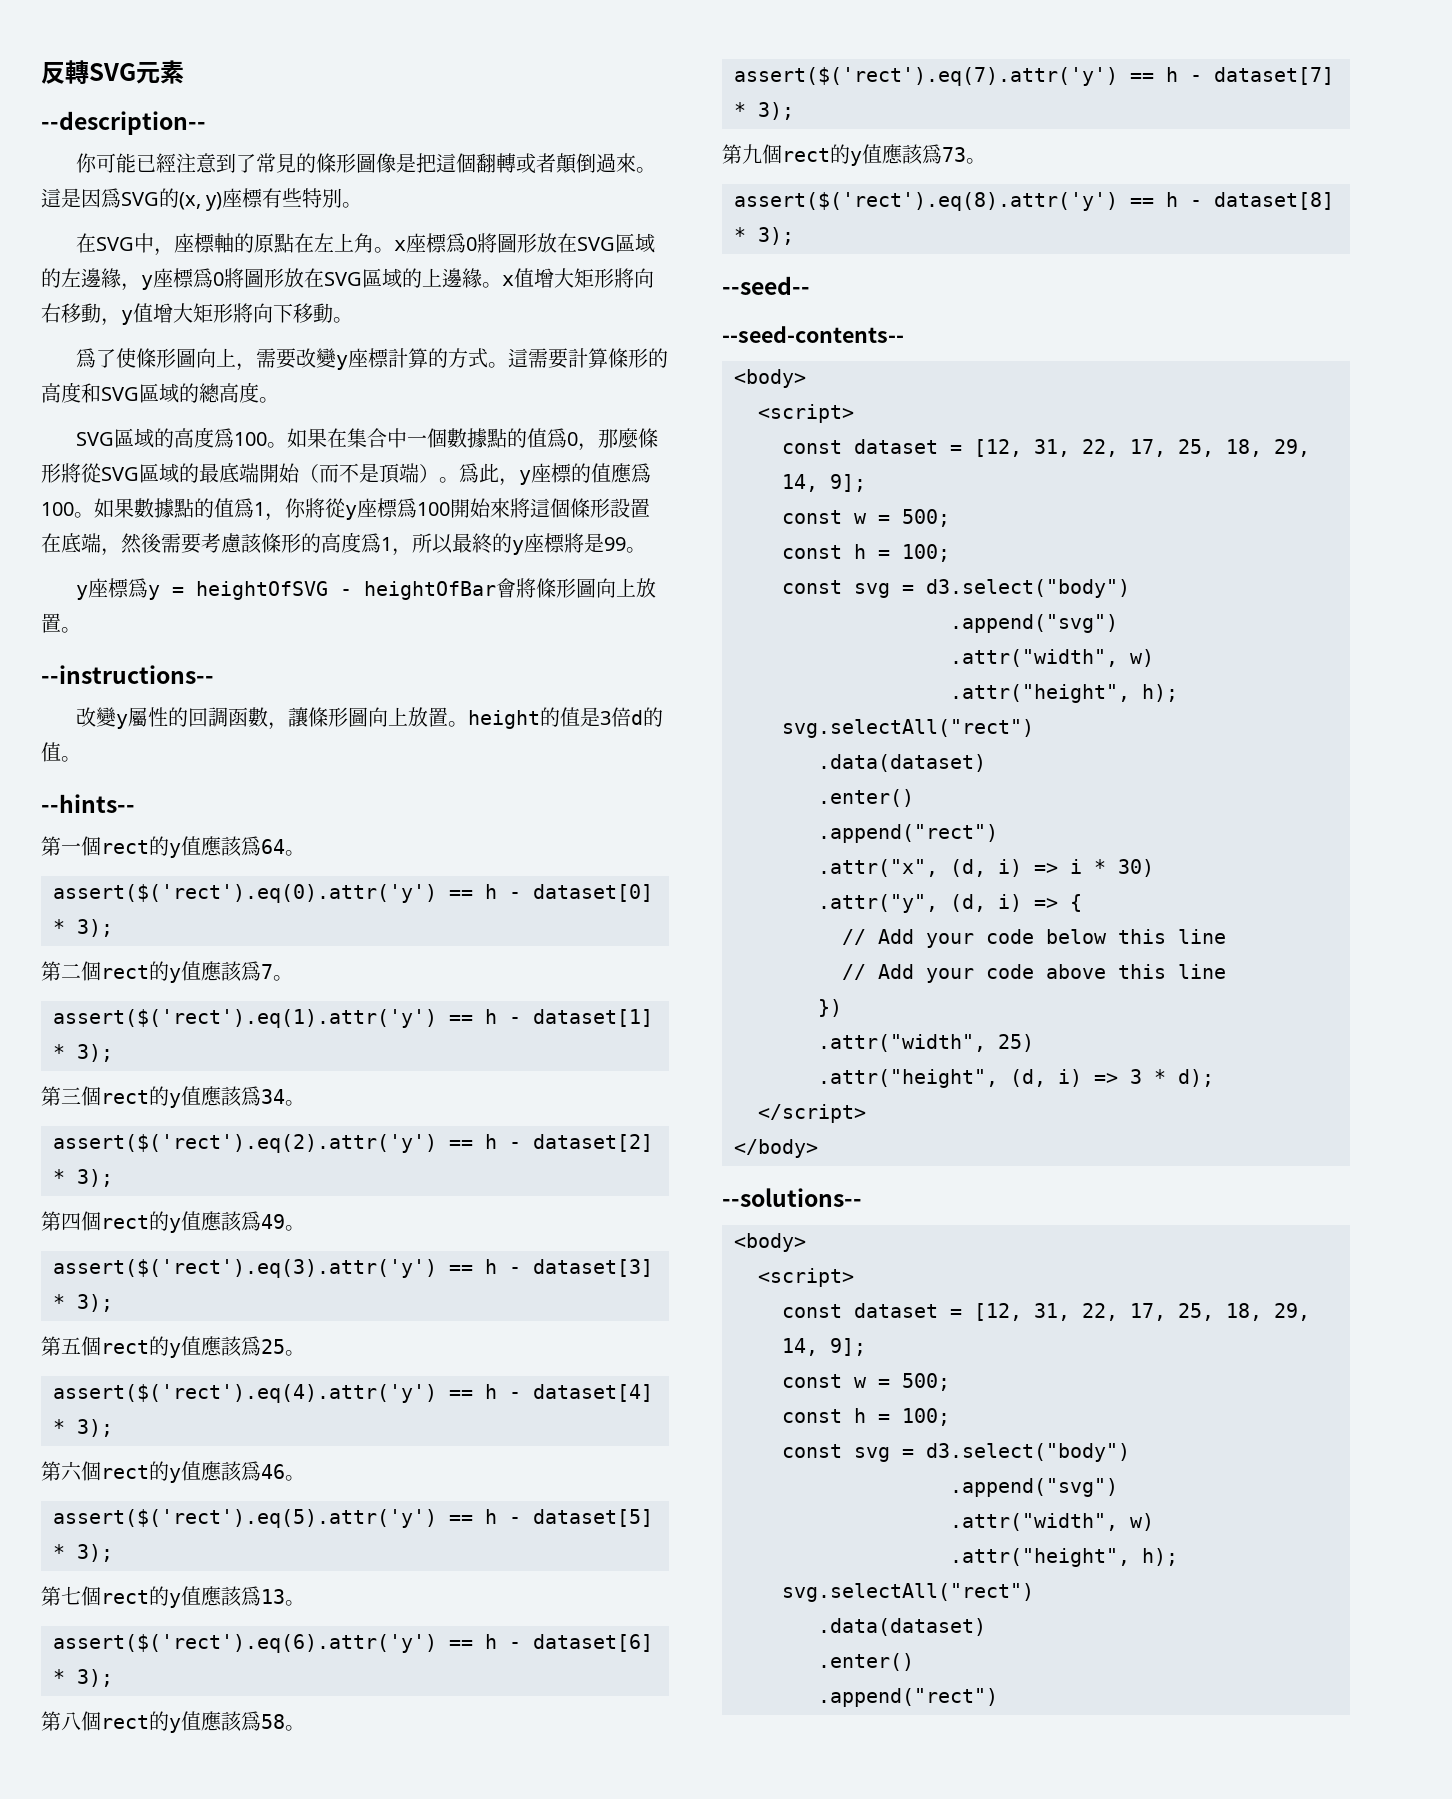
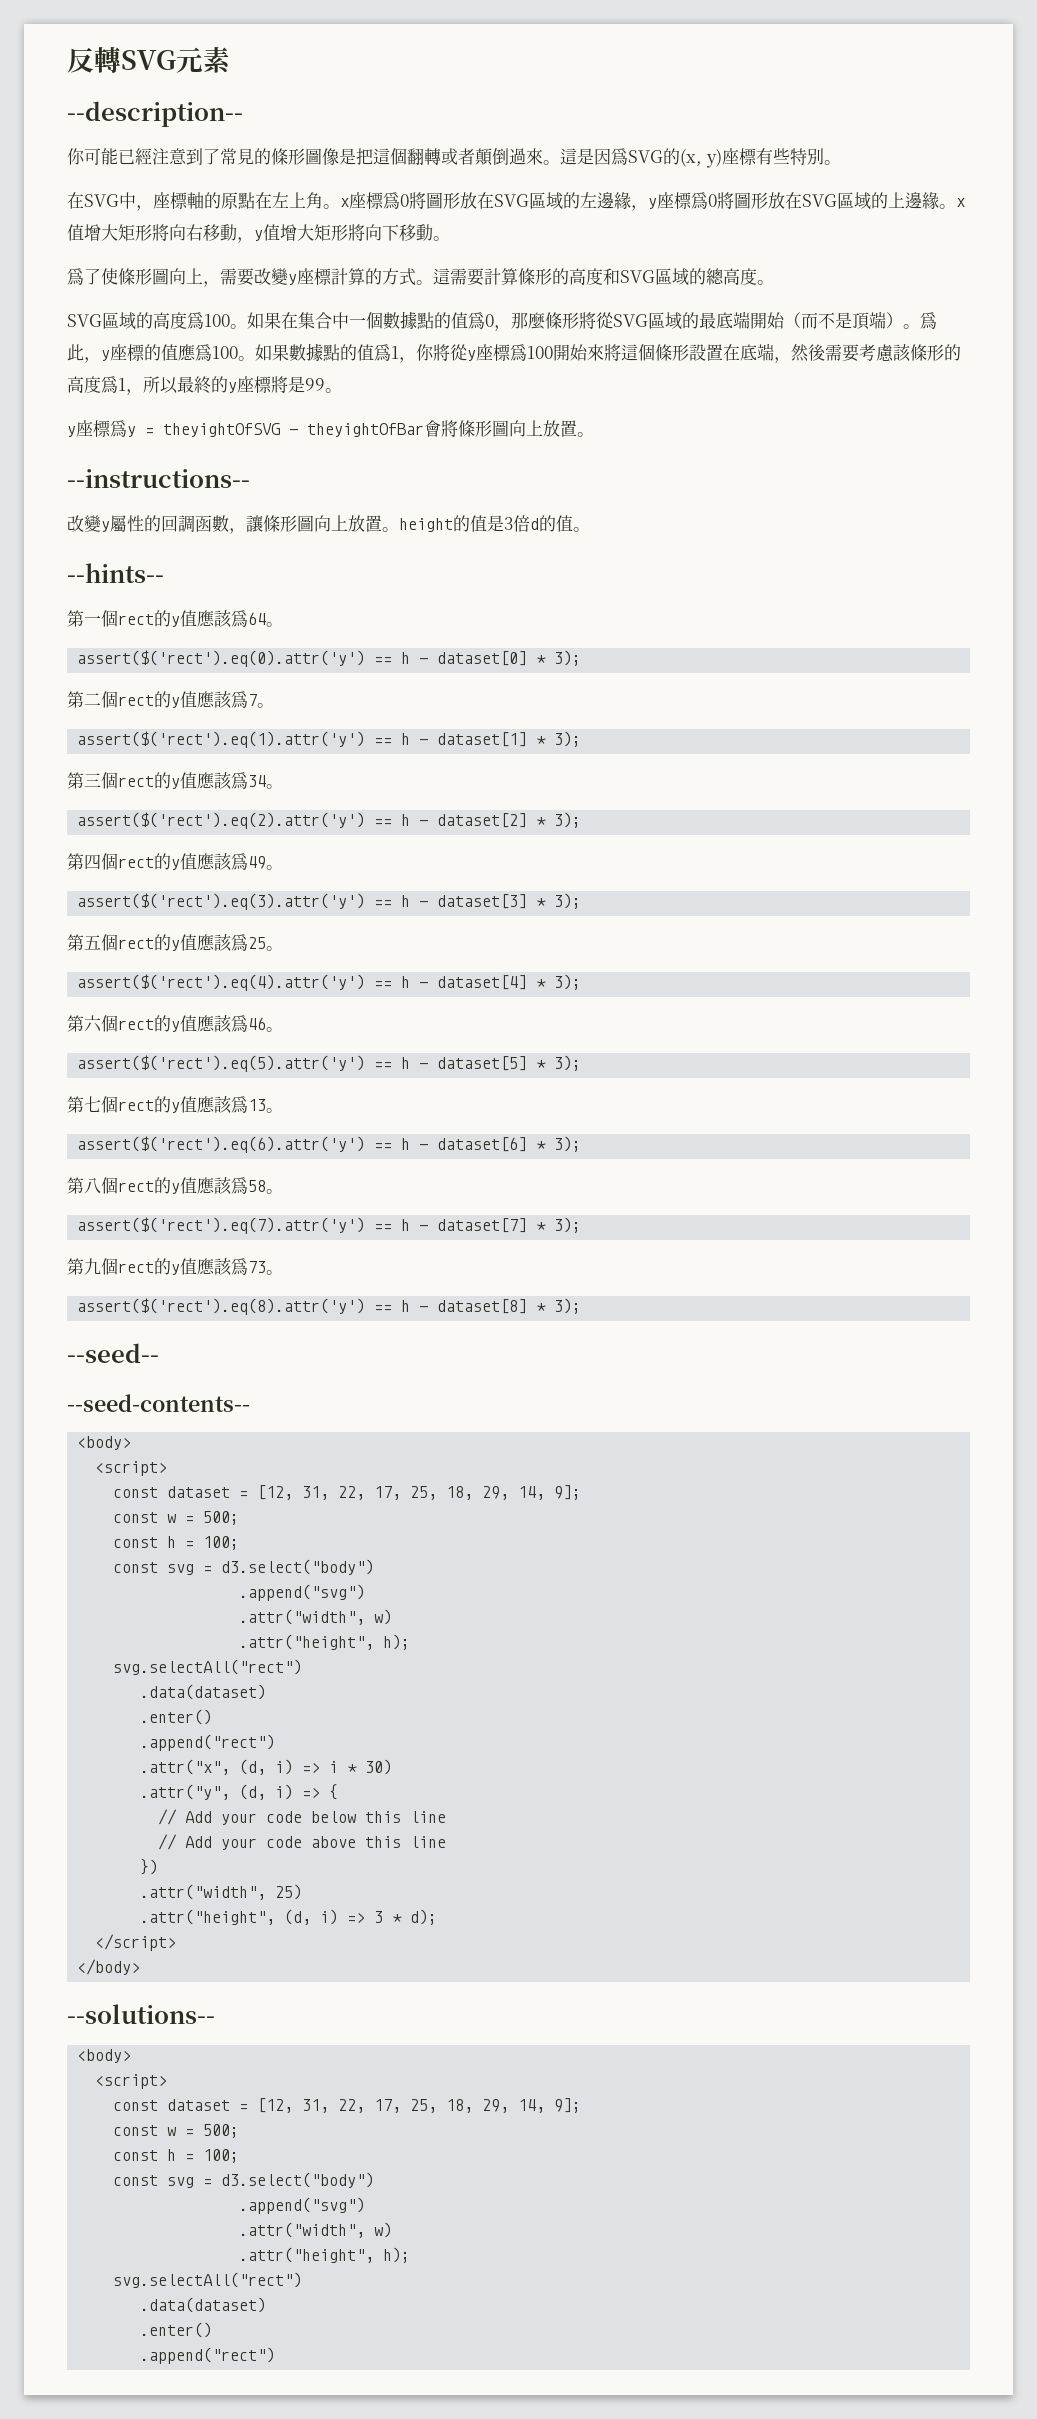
- y座標爲y = heightOfSVG - heightOfBar會將條形圖向上放置。
+ y座標爲y = theyightOfSVG - theyightOfBar會將條形圖向上放置。

